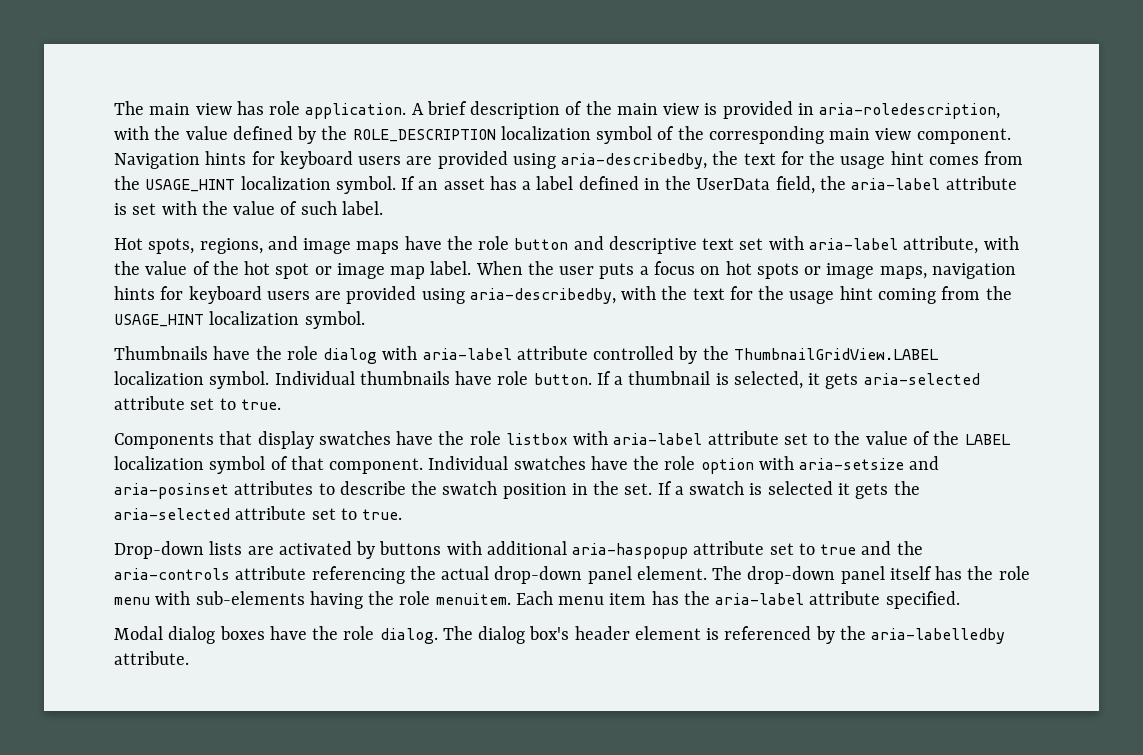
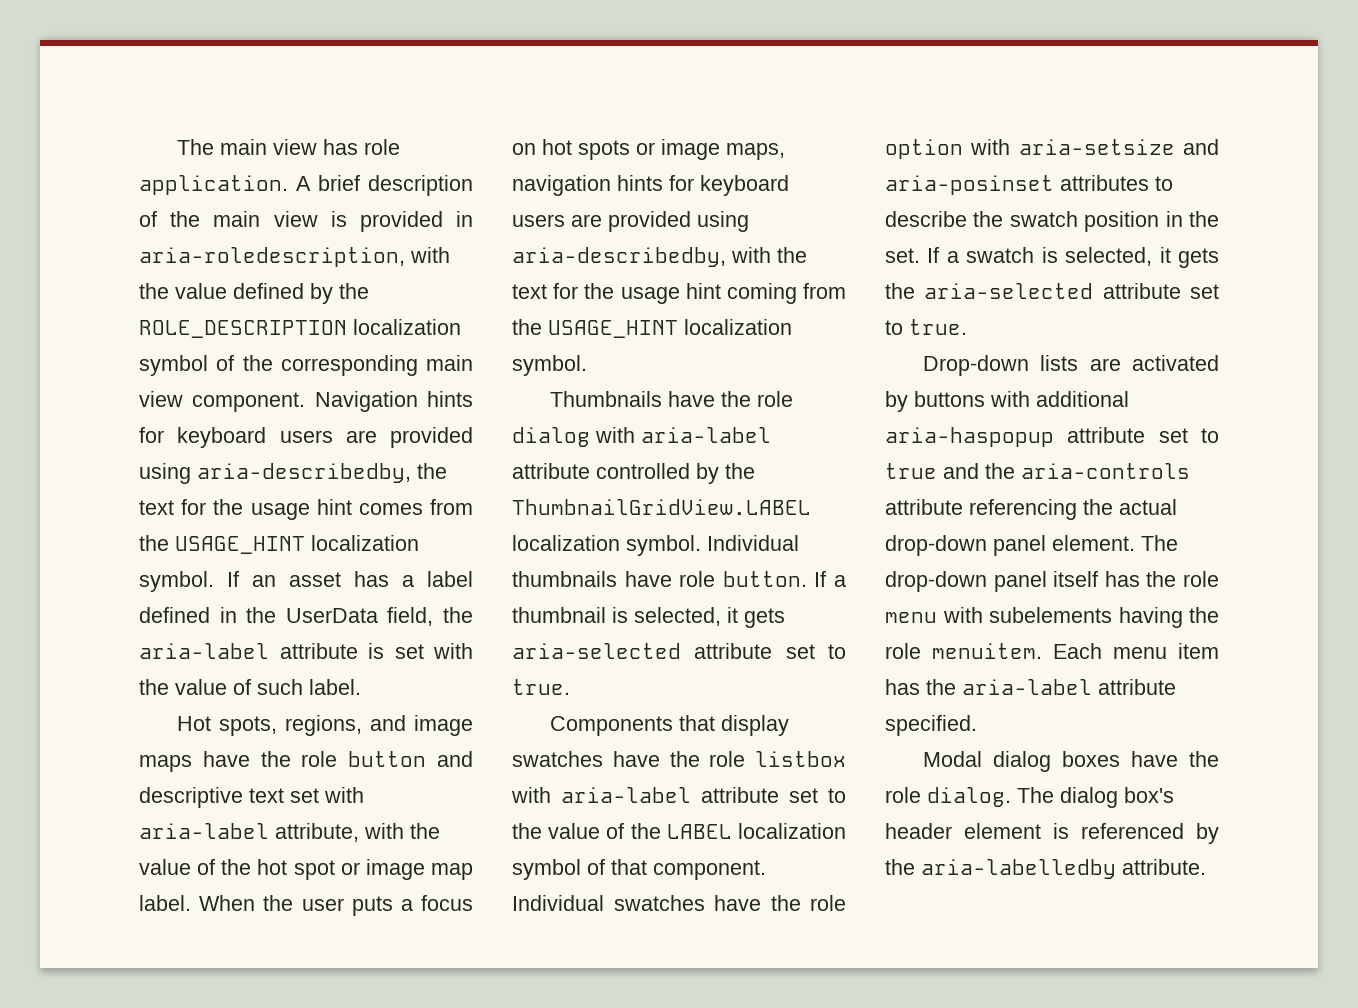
- If a swatch is selected it gets the aria-selected attribute set to true.
+ If a swatch is selected, it gets the aria-selected attribute set to true.
- The drop-down panel itself has the role menu with sub-elements having the role menuitem.
+ The drop-down panel itself has the role menu with subelements having the role menuitem.

